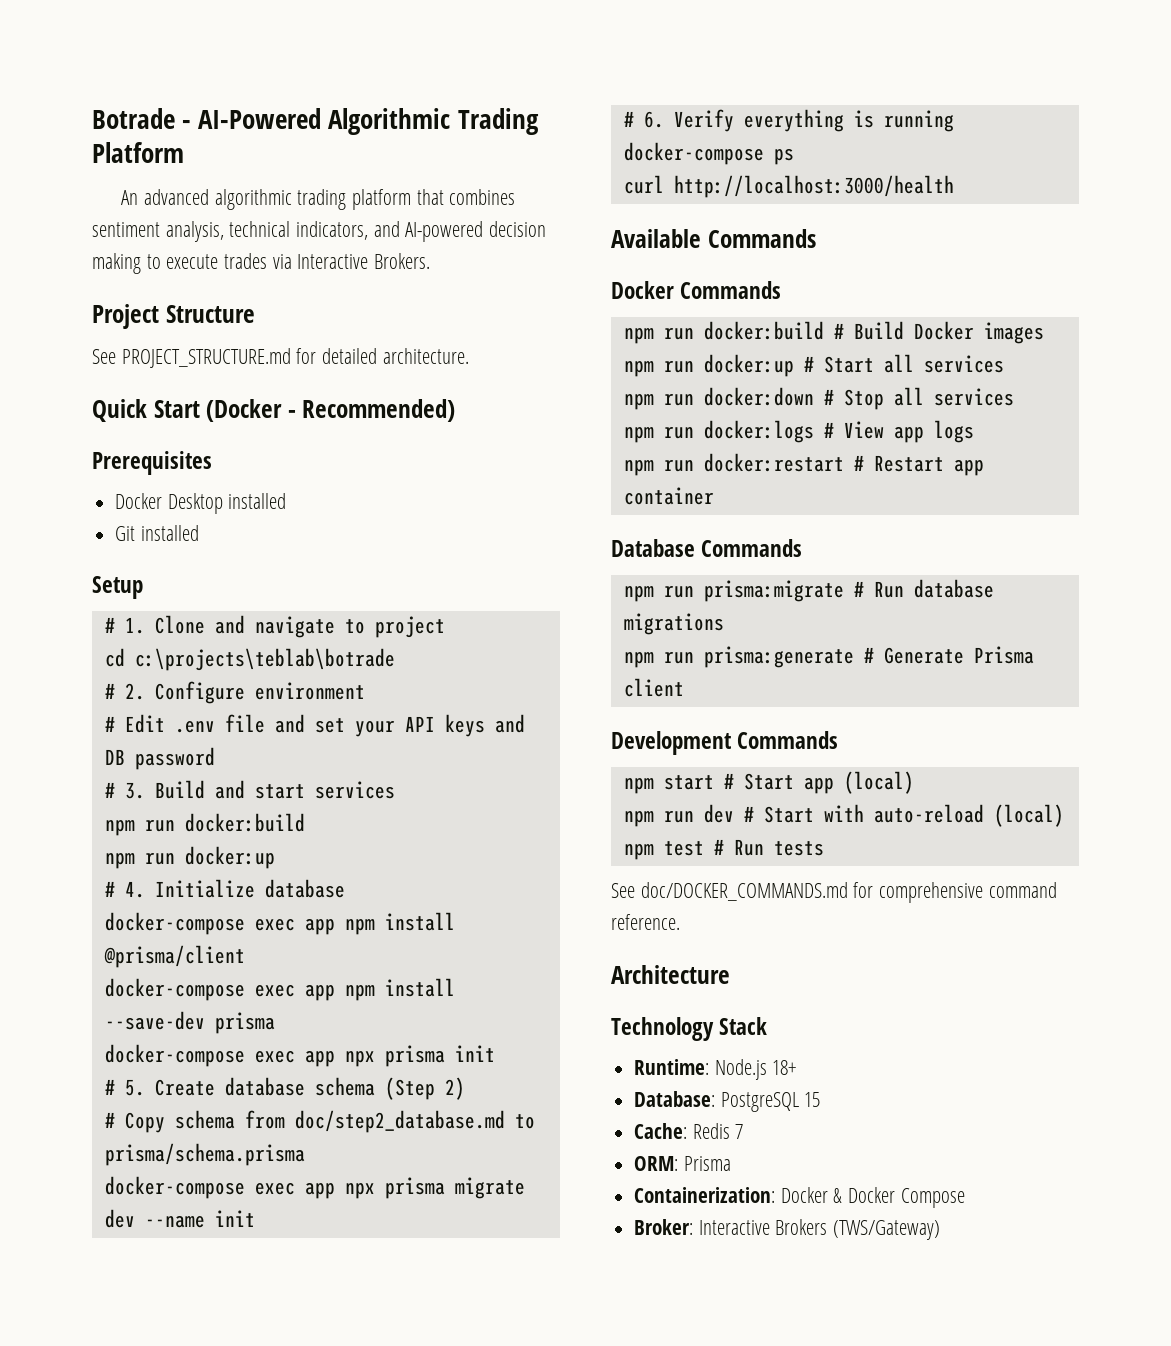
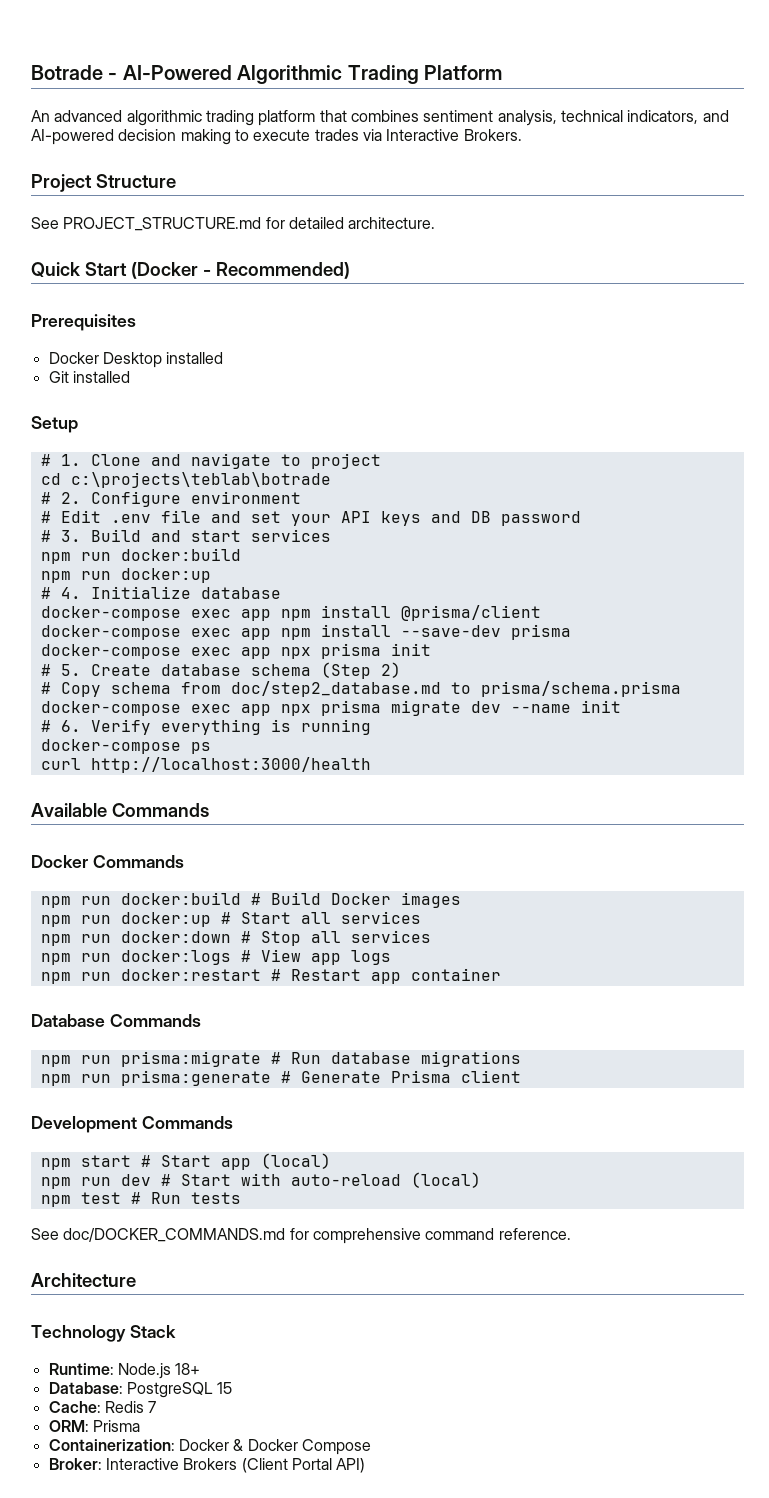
- Broker: Interactive Brokers (TWS/Gateway)
+ Broker: Interactive Brokers (Client Portal API)

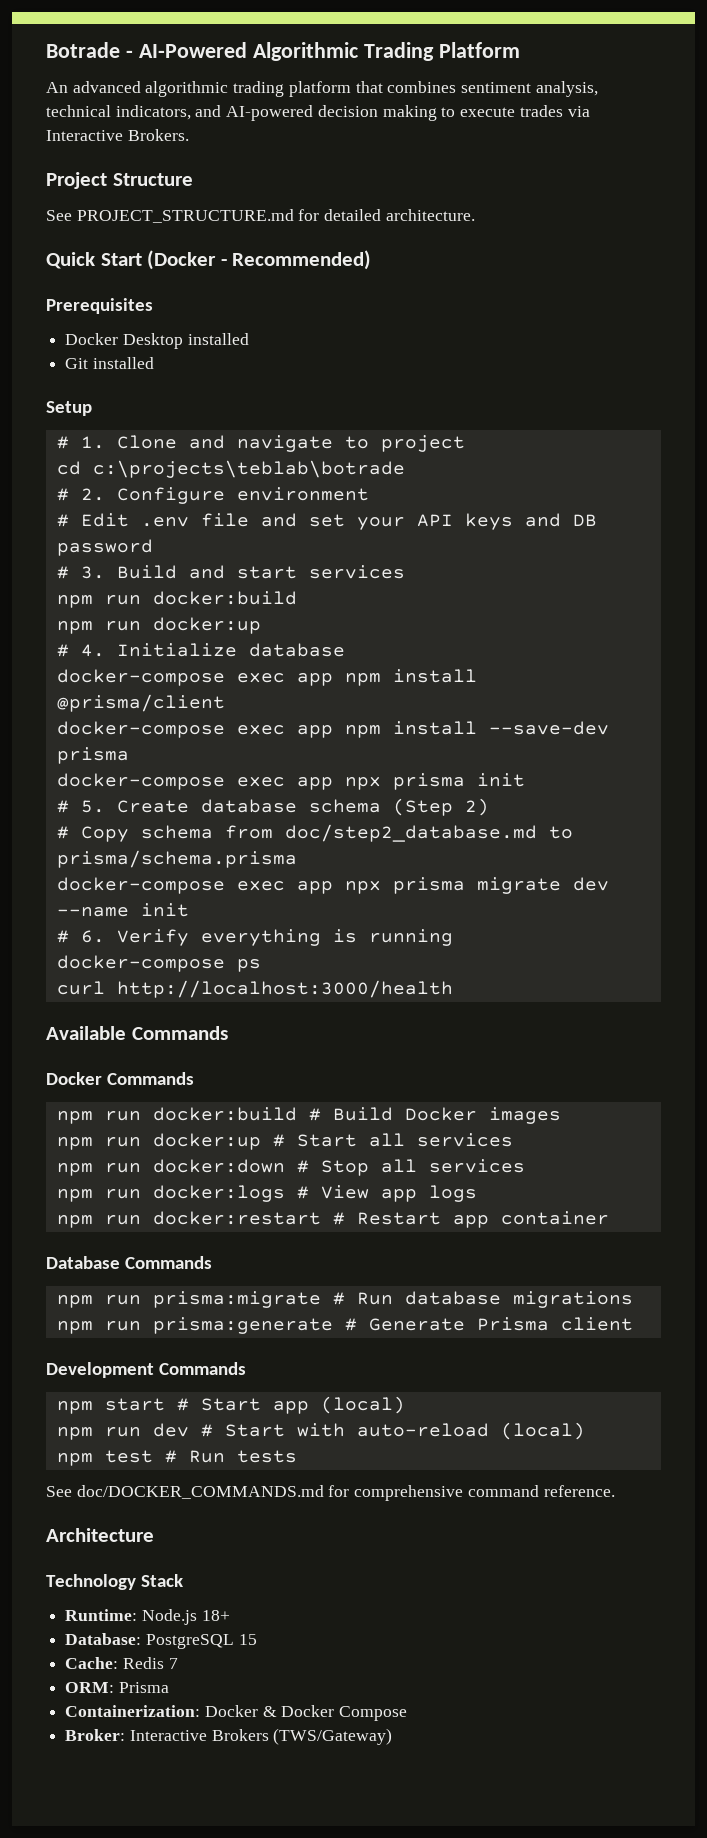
- Broker: Interactive Brokers (Client Portal API)
+ Broker: Interactive Brokers (TWS/Gateway)

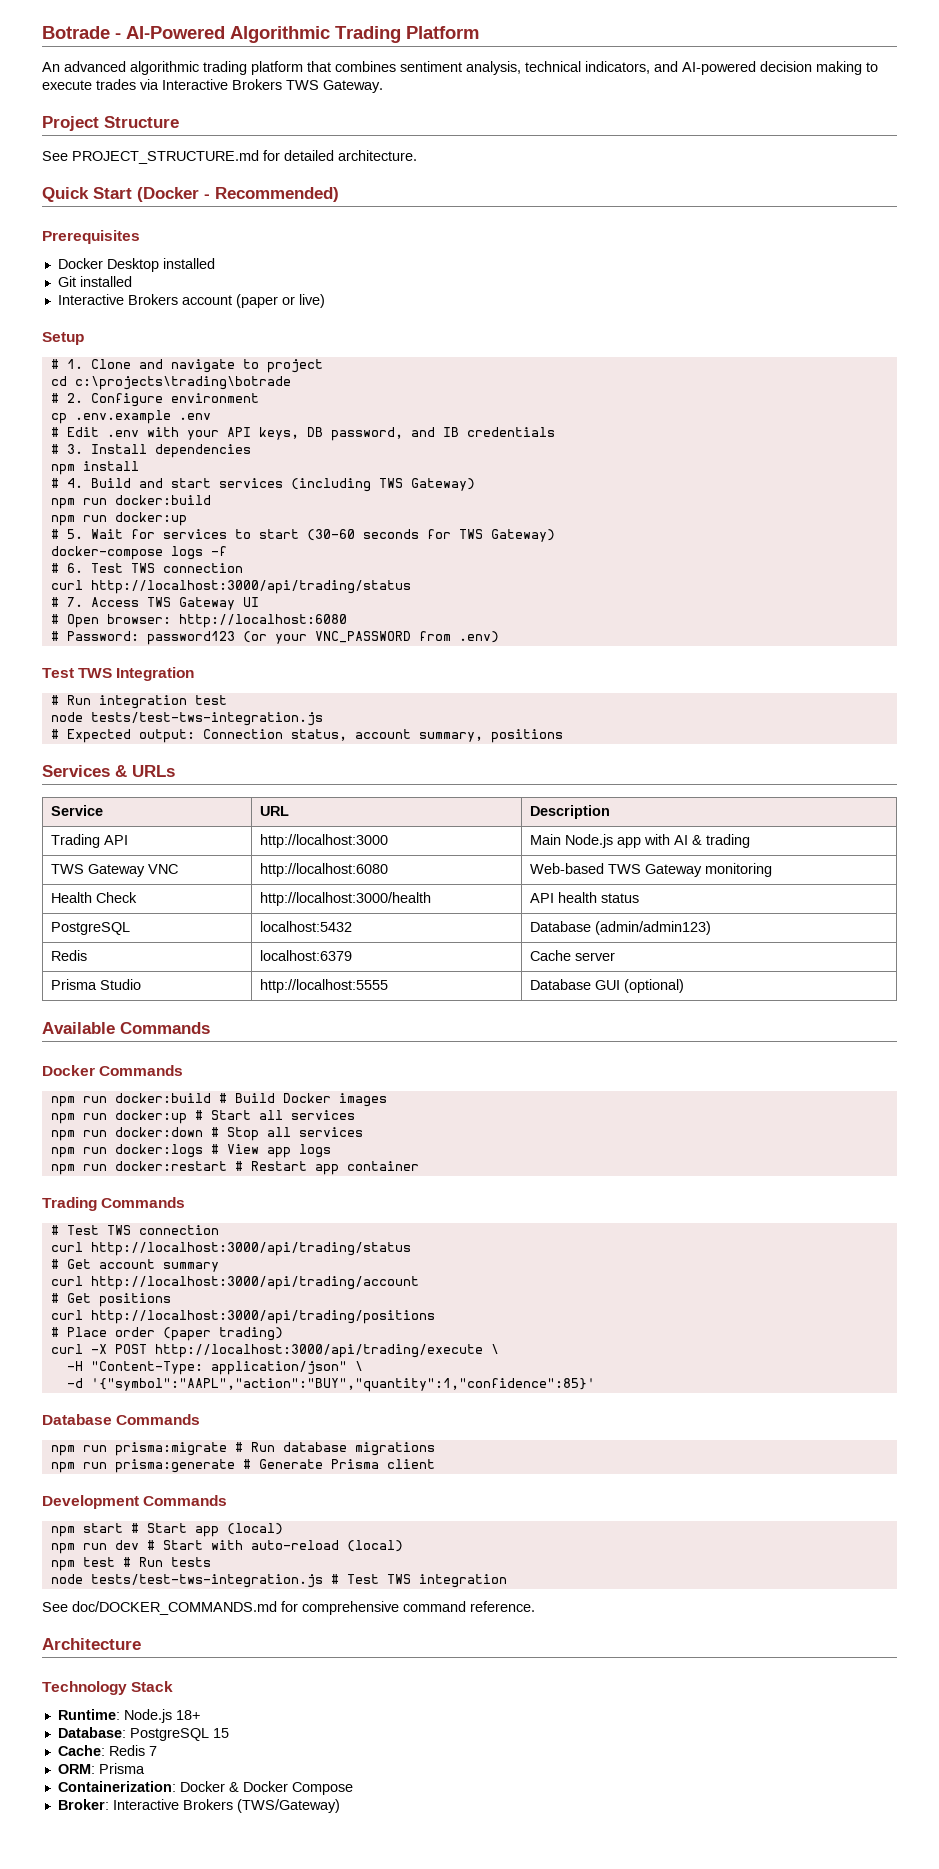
- An advanced algorithmic trading platform that combines sentiment analysis, technical indicators, and AI-powered decision making to execute trades via Interactive Brokers.
+ An advanced algorithmic trading platform that combines sentiment analysis, technical indicators, and AI-powered decision making to execute trades via Interactive Brokers TWS Gateway.
+ Interactive Brokers account (paper or live)
- cd c:\projects\teblab\botrade
+ cd c:\projects\trading\botrade
+ cp .env.example .env
- # Edit .env file and set your API keys and DB password
- # 3. Build and start services
+ # Edit .env with your API keys, DB password, and IB credentials
+ # 3. Install dependencies
+ npm install
+ # 4. Build and start services (including TWS Gateway)
- # 4. Initialize database
- docker-compose exec app npm install @prisma/client
- docker-compose exec app npm install --save-dev prisma
- docker-compose exec app npx prisma init
- # 5. Create database schema (Step 2)
- # Copy schema from doc/step2_database.md to prisma/schema.prisma
- docker-compose exec app npx prisma migrate dev --name init
- # 6. Verify everything is running
- docker-compose ps
- curl http://localhost:3000/health
+ # 5. Wait for services to start (30-60 seconds for TWS Gateway)
+ docker-compose logs -f
+ # 6. Test TWS connection
+ curl http://localhost:3000/api/trading/status
+ # 7. Access TWS Gateway UI
+ # Open browser: http://localhost:6080
+ # Password: password123 (or your VNC_PASSWORD from .env)
+ Test TWS Integration
+ # Run integration test
+ node tests/test-tws-integration.js
+ # Expected output: Connection status, account summary, positions
+ Services & URLs
+ Service | URL | Description
+ Trading API | http://localhost:3000 | Main Node.js app with AI & trading
+ TWS Gateway VNC | http://localhost:6080 | Web-based TWS Gateway monitoring
+ Health Check | http://localhost:3000/health | API health status
+ PostgreSQL | localhost:5432 | Database (admin/admin123)
+ Redis | localhost:6379 | Cache server
+ Prisma Studio | http://localhost:5555 | Database GUI (optional)
+ Trading Commands
+ # Test TWS connection
+ curl http://localhost:3000/api/trading/status
+ # Get account summary
+ curl http://localhost:3000/api/trading/account
+ # Get positions
+ curl http://localhost:3000/api/trading/positions
+ # Place order (paper trading)
+ curl -X POST http://localhost:3000/api/trading/execute \
+ -H "Content-Type: application/json" \
+ -d '{"symbol":"AAPL","action":"BUY","quantity":1,"confidence":85}'
+ node tests/test-tws-integration.js # Test TWS integration

